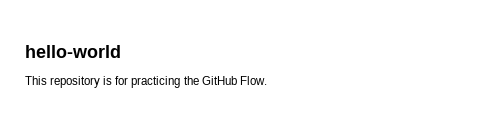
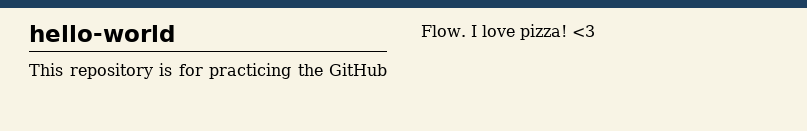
+ I love pizza! <3

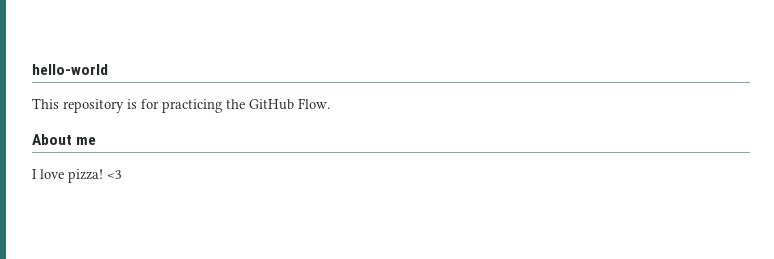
- This repository is for practicing the GitHub Flow. I love pizza!
+ This repository is for practicing the GitHub Flow.
+ About me
+ I love pizza!

